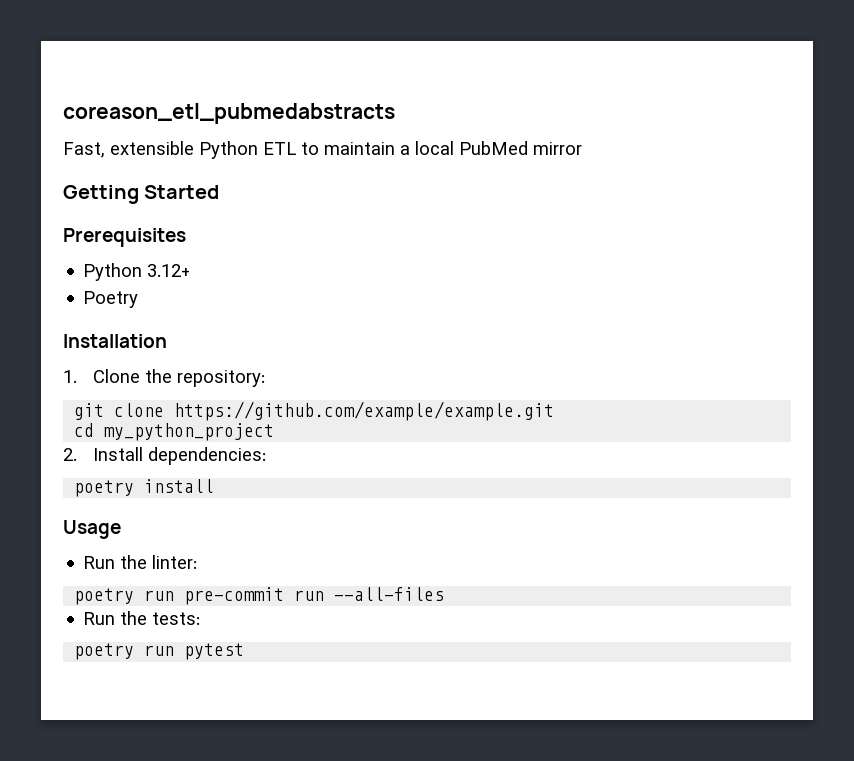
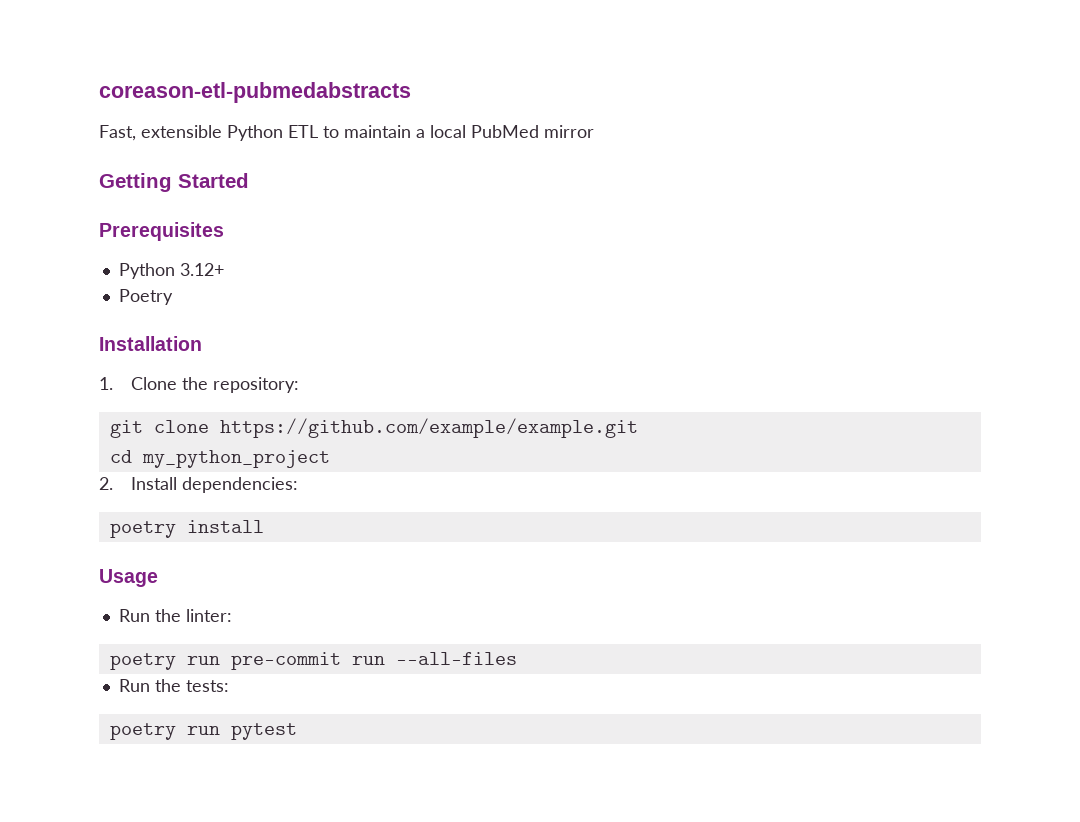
- coreason_etl_pubmedabstracts
+ coreason-etl-pubmedabstracts

